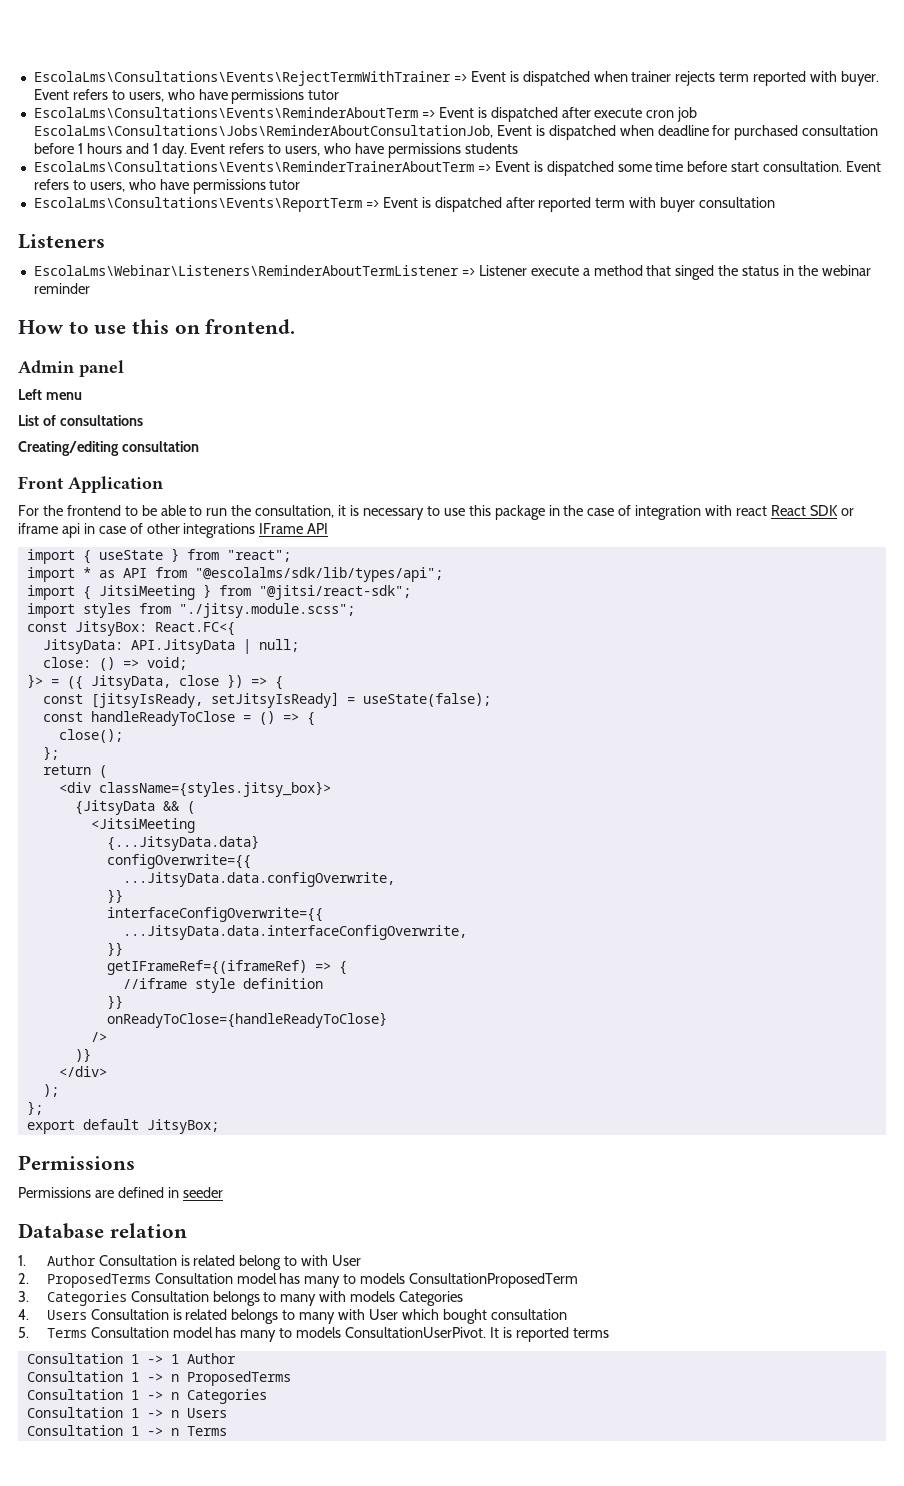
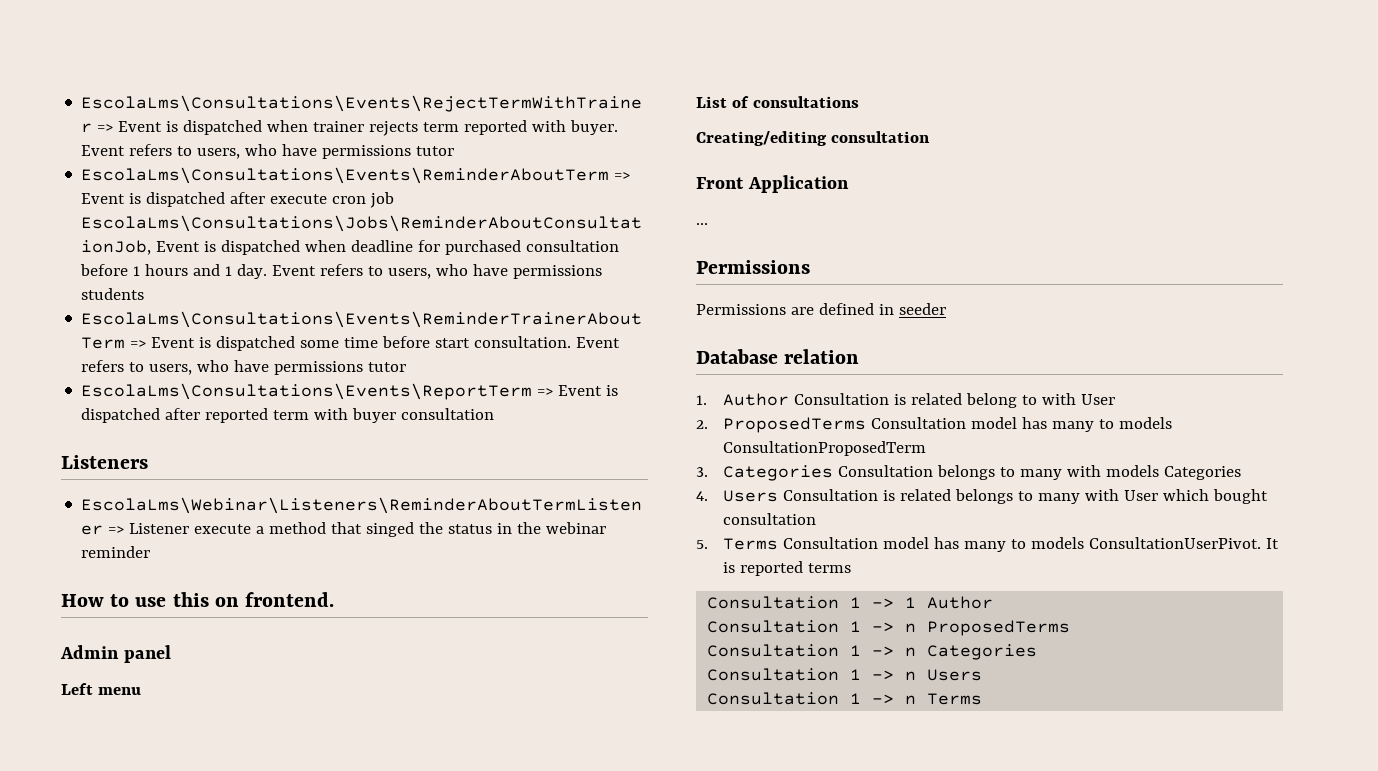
- For the frontend to be able to run the consultation, it is necessary to use this package in the case of integration with react React SDK or iframe api in case of other integrations IFrame API
- import { useState } from "react";
- import * as API from "@escolalms/sdk/lib/types/api";
- import { JitsiMeeting } from "@jitsi/react-sdk";
- import styles from "./jitsy.module.scss";
- const JitsyBox: React.FC<{
- JitsyData: API.JitsyData | null;
- close: () => void;
- }> = ({ JitsyData, close }) => {
- const [jitsyIsReady, setJitsyIsReady] = useState(false);
- const handleReadyToClose = () => {
- close();
- };
- return (
- <div className={styles.jitsy_box}>
- {JitsyData && (
- <JitsiMeeting
- {...JitsyData.data}
- configOverwrite={{
- ...JitsyData.data.configOverwrite,
- }}
- interfaceConfigOverwrite={{
- ...JitsyData.data.interfaceConfigOverwrite,
- }}
- getIFrameRef={(iframeRef) => {
- //iframe style definition
- }}
- onReadyToClose={handleReadyToClose}
- />
- )}
- </div>
- );
- };
- export default JitsyBox;
+ ...

